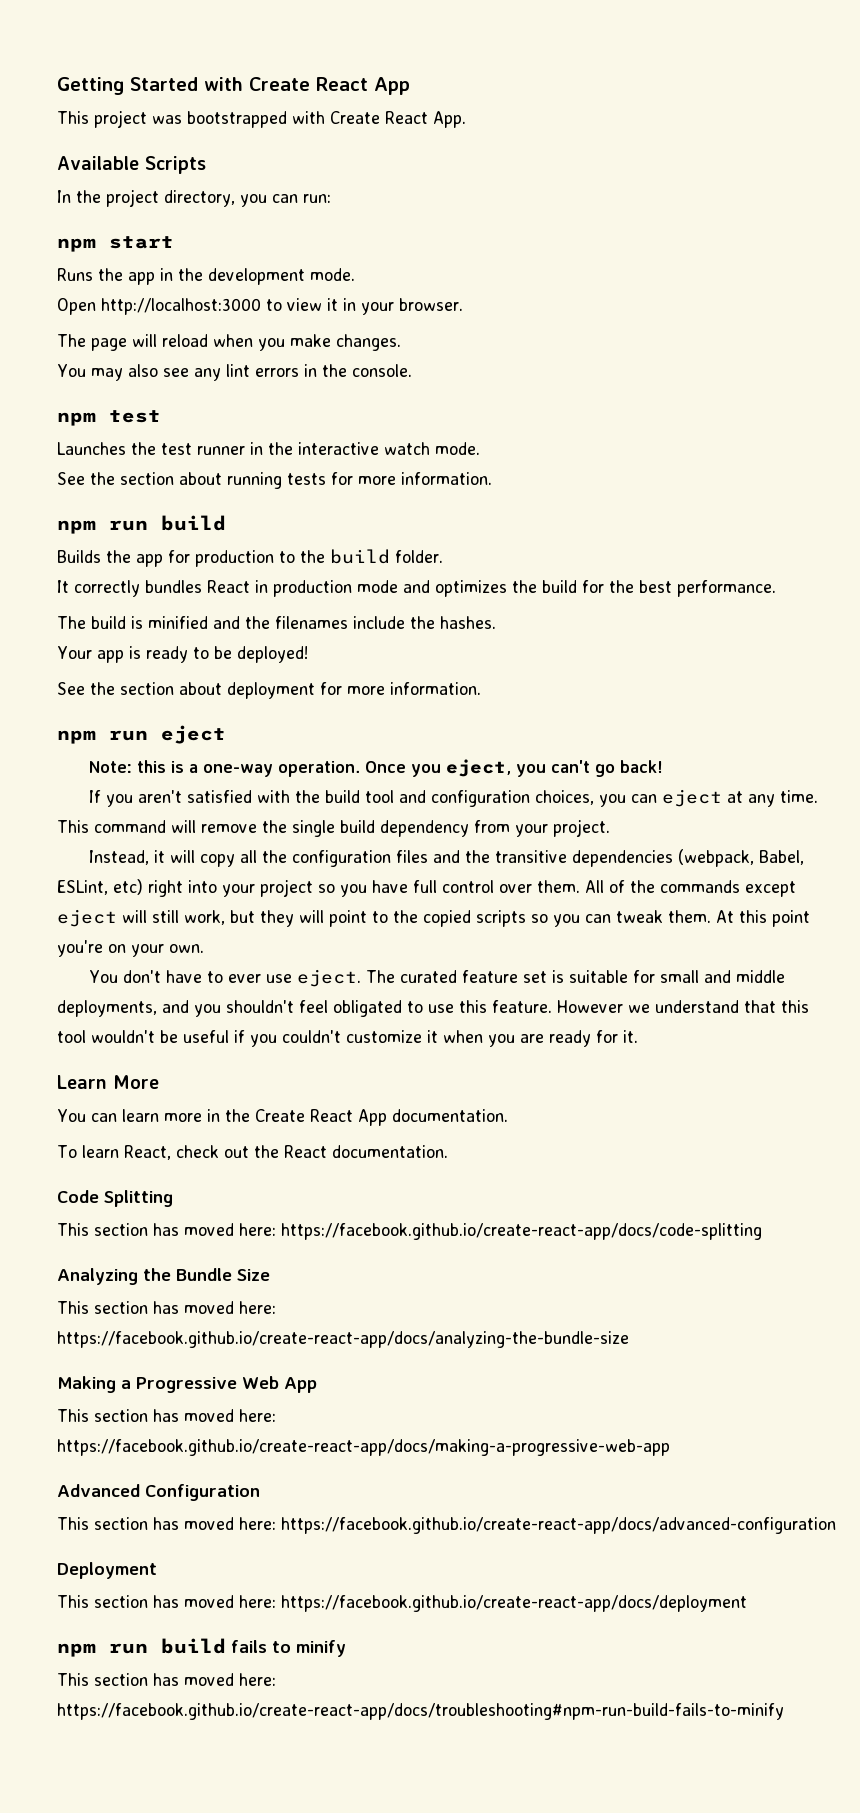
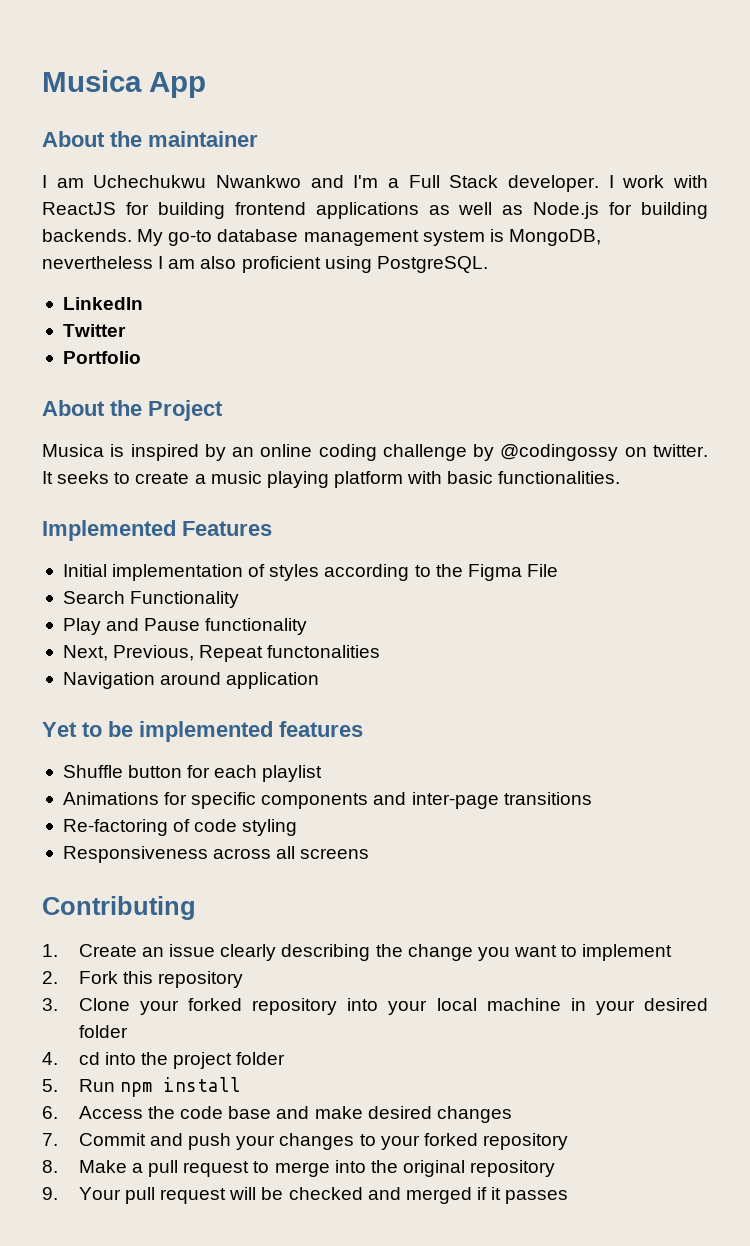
- Getting Started with Create React App
- This project was bootstrapped with Create React App.
- Available Scripts
- In the project directory, you can run:
- npm start
- Runs the app in the development mode.
- Open http://localhost:3000 to view it in your browser.
- The page will reload when you make changes.
- You may also see any lint errors in the console.
- npm test
- Launches the test runner in the interactive watch mode.
- See the section about running tests for more information.
- npm run build
- Builds the app for production to the build folder.
- It correctly bundles React in production mode and optimizes the build for the best performance.
- The build is minified and the filenames include the hashes.
- Your app is ready to be deployed!
- See the section about deployment for more information.
- npm run eject
- Note: this is a one-way operation. Once you eject, you can't go back!
- If you aren't satisfied with the build tool and configuration choices, you can eject at any time. This command will remove the single build dependency from your project.
- Instead, it will copy all the configuration files and the transitive dependencies (webpack, Babel, ESLint, etc) right into your project so you have full control over them. All of the commands except eject will still work, but they will point to the copied scripts so you can tweak them. At this point you're on your own.
- You don't have to ever use eject. The curated feature set is suitable for small and middle deployments, and you shouldn't feel obligated to use this feature. However we understand that this tool wouldn't be useful if you couldn't customize it when you are ready for it.
- Learn More
- You can learn more in the Create React App documentation.
- To learn React, check out the React documentation.
- Code Splitting
- This section has moved here: https://facebook.github.io/create-react-app/docs/code-splitting
- Analyzing the Bundle Size
- This section has moved here: https://facebook.github.io/create-react-app/docs/analyzing-the-bundle-size
- Making a Progressive Web App
- This section has moved here: https://facebook.github.io/create-react-app/docs/making-a-progressive-web-app
- Advanced Configuration
- This section has moved here: https://facebook.github.io/create-react-app/docs/advanced-configuration
- Deployment
- This section has moved here: https://facebook.github.io/create-react-app/docs/deployment
- npm run build fails to minify
- This section has moved here: https://facebook.github.io/create-react-app/docs/troubleshooting#npm-run-build-fails-to-minify
+ Musica App
+ About the maintainer
+ I am Uchechukwu Nwankwo and I'm a Full Stack developer. I work with ReactJS for building frontend applications as well as Node.js for building backends. My go-to database management system is MongoDB, nevertheless I am also proficient using PostgreSQL.
+ LinkedIn
+ Twitter
+ Portfolio
+ About the Project
+ Musica is inspired by an online coding challenge by @codingossy on twitter. It seeks to create a music playing platform with basic functionalities.
+ Implemented Features
+ Initial implementation of styles according to the Figma File
+ Search Functionality
+ Play and Pause functionality
+ Next, Previous, Repeat functonalities
+ Navigation around application
+ Yet to be implemented features
+ Shuffle button for each playlist
+ Animations for specific components and inter-page transitions
+ Re-factoring of code styling
+ Responsiveness across all screens
+ Contributing
+ 1. Create an issue clearly describing the change you want to implement
+ 2. Fork this repository
+ 3. Clone your forked repository into your local machine in your desired folder
+ 4. cd into the project folder
+ 5. Run npm install
+ 6. Access the code base and make desired changes
+ 7. Commit and push your changes to your forked repository
+ 8. Make a pull request to merge into the original repository
+ 9. Your pull request will be checked and merged if it passes

